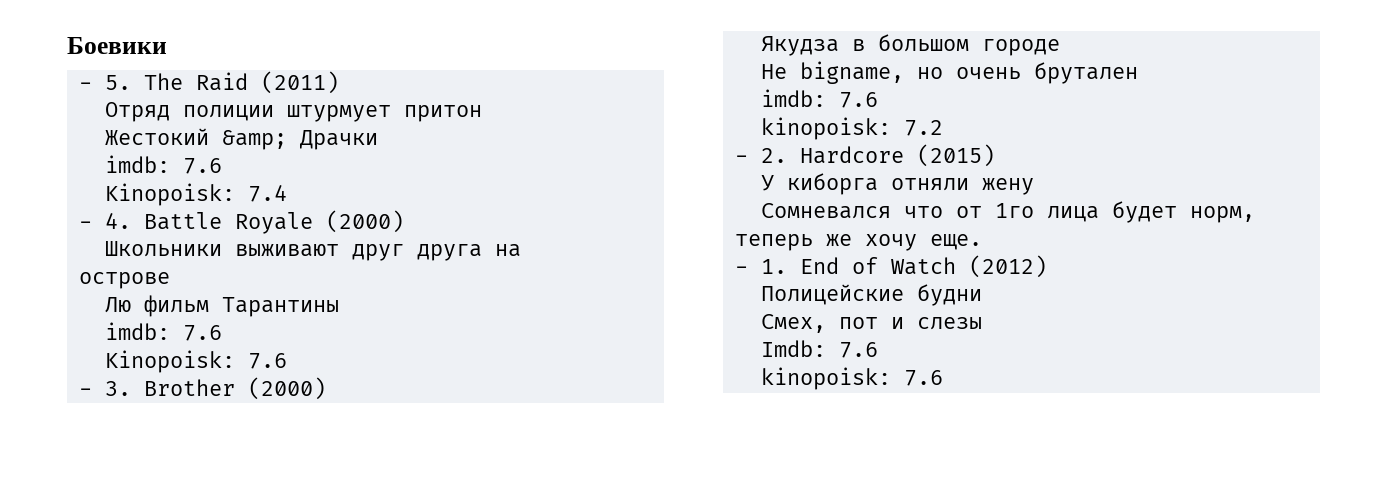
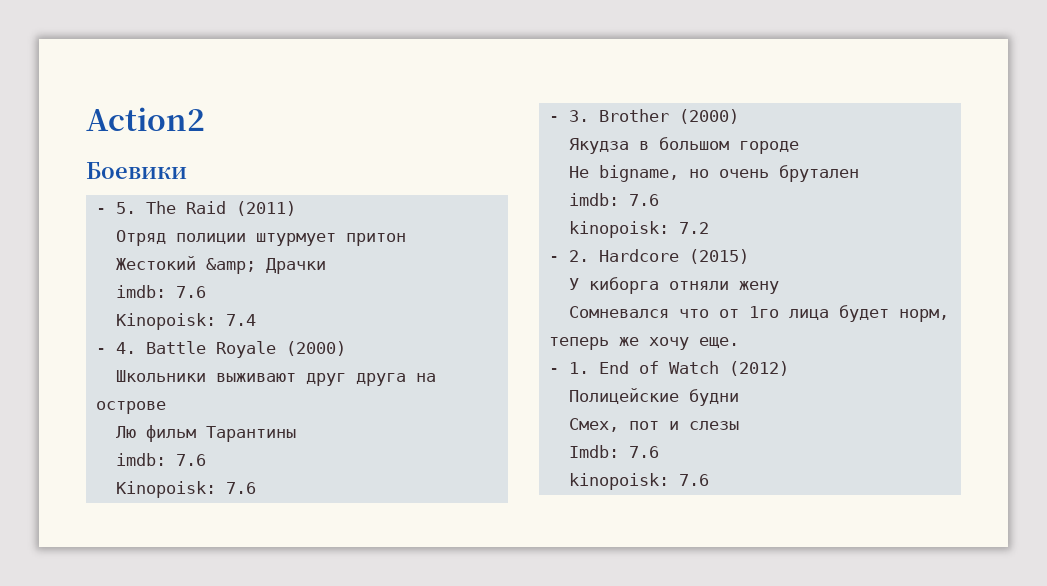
+ Action2

